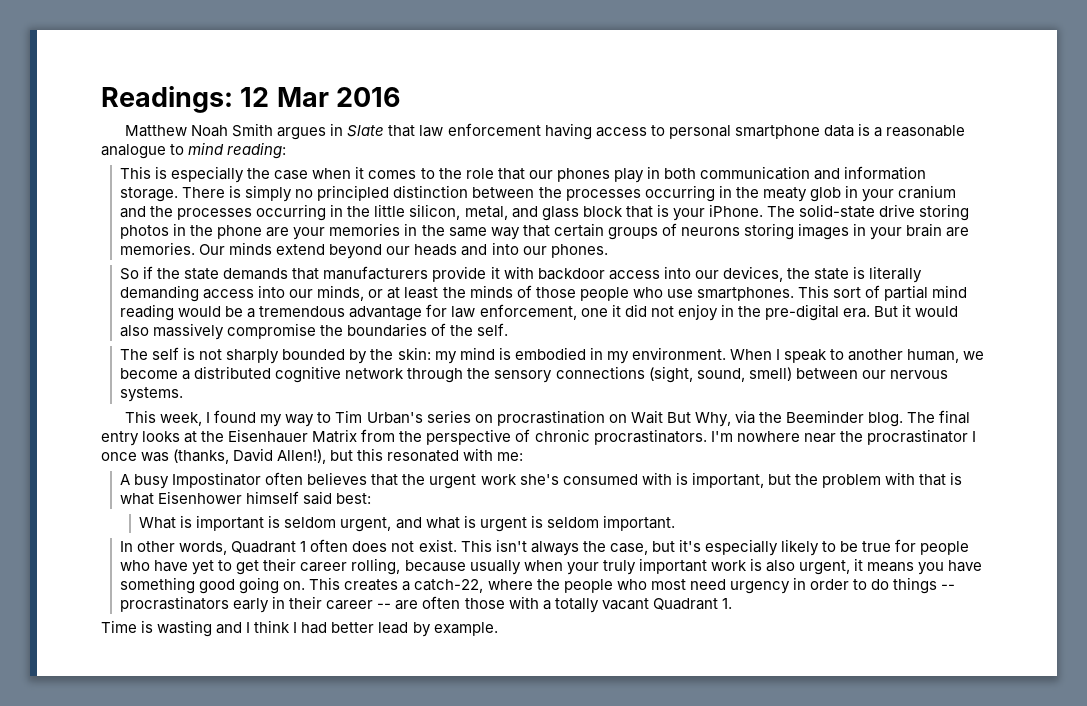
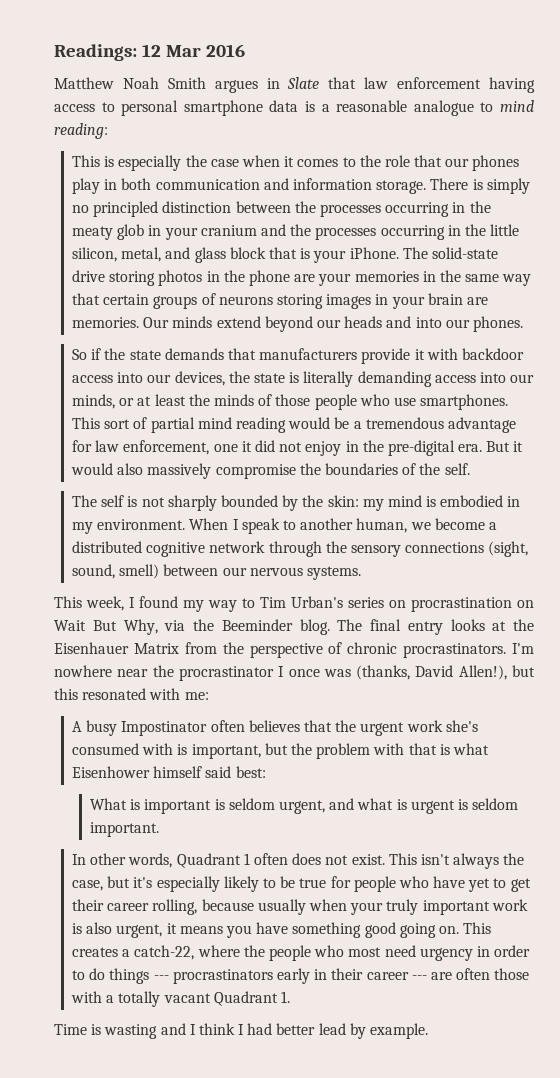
- This creates a catch-22, where the people who most need urgency in order to do things -- procrastinators early in their career -- are often those with a totally vacant Quadrant 1.
+ This creates a catch-22, where the people who most need urgency in order to do things --- procrastinators early in their career --- are often those with a totally vacant Quadrant 1.

